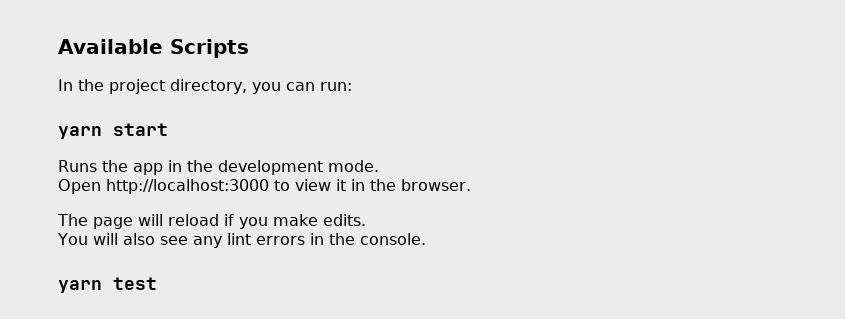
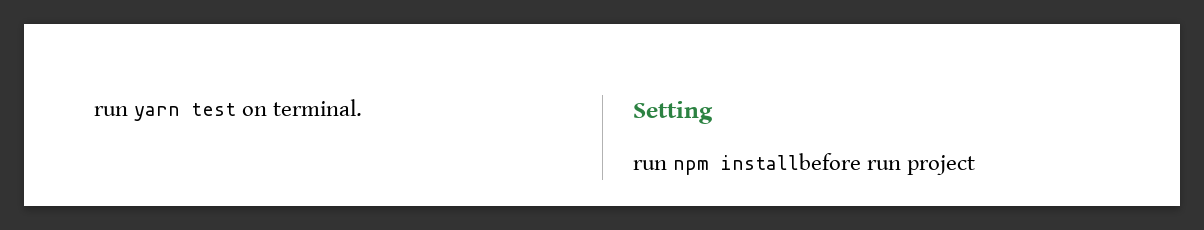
- Available Scripts
- In the project directory, you can run:
- yarn start
- Runs the app in the development mode.
- Open http://localhost:3000 to view it in the browser.
- The page will reload if you make edits.
- You will also see any lint errors in the console.
- yarn test
+ run yarn test on terminal.
+ Setting
+ run npm installbefore run project

